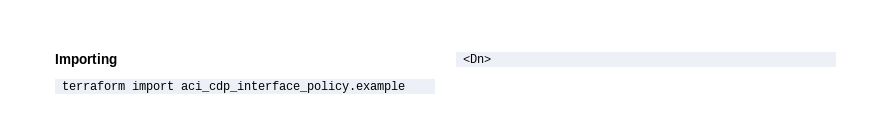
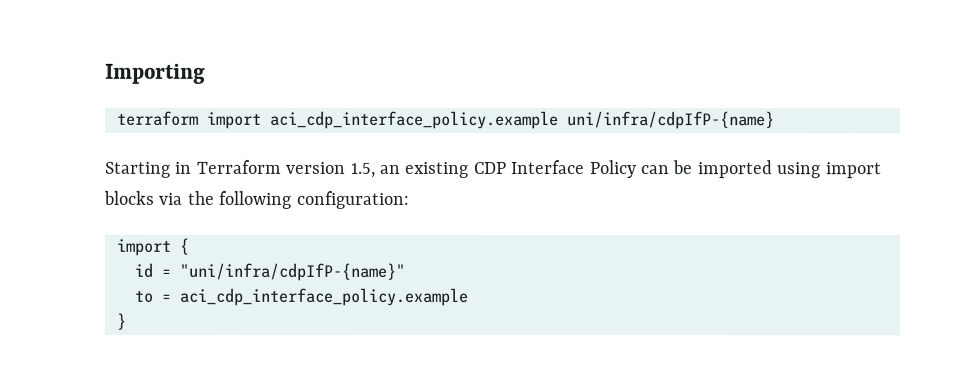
- terraform import aci_cdp_interface_policy.example <Dn>
+ terraform import aci_cdp_interface_policy.example uni/infra/cdpIfP-{name}
+ Starting in Terraform version 1.5, an existing CDP Interface Policy can be imported using import blocks via the following configuration:
+ import {
+ id = "uni/infra/cdpIfP-{name}"
+ to = aci_cdp_interface_policy.example
+ }

